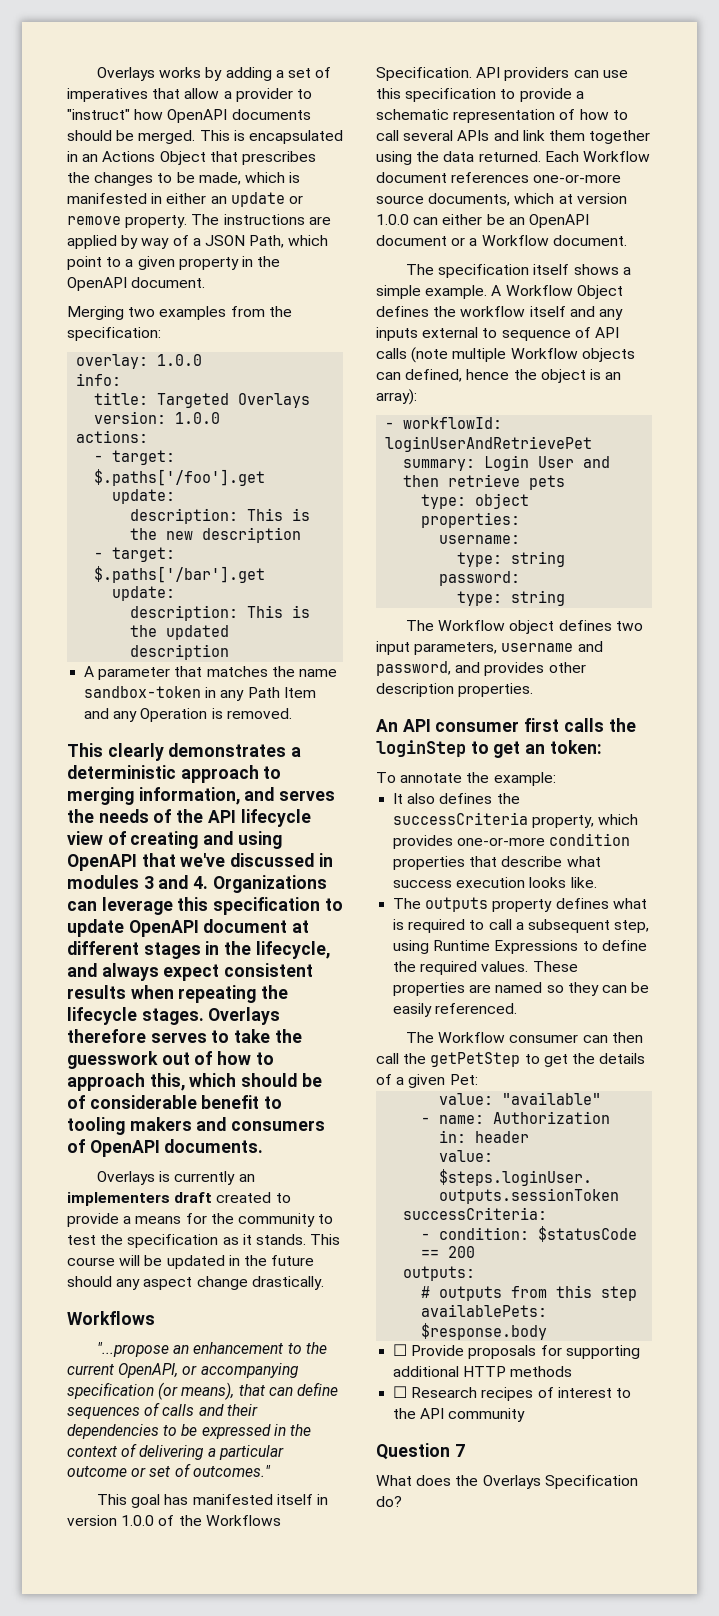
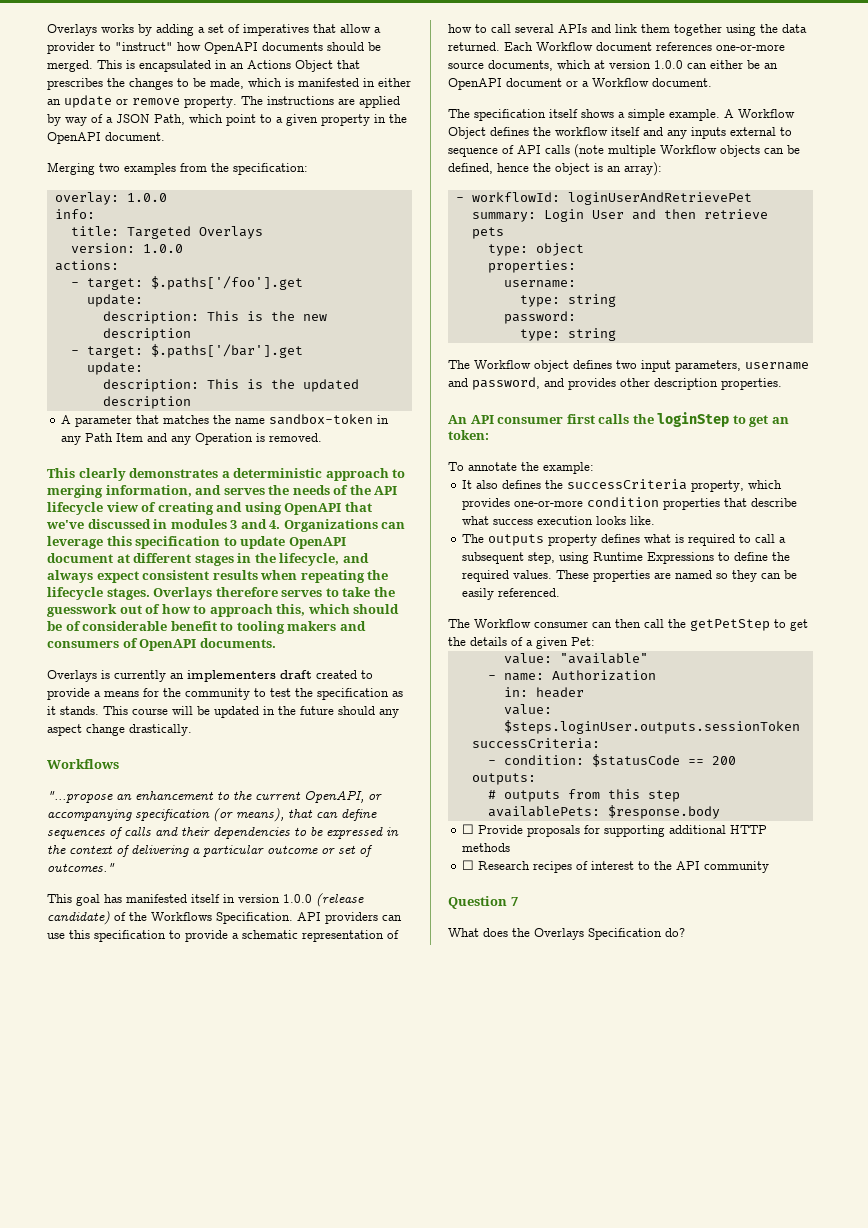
- This goal has manifested itself in version 1.0.0 of the Workflows Specification.
+ This goal has manifested itself in version 1.0.0 (release candidate) of the Workflows Specification.
- A Workflow Object defines the workflow itself and any inputs external to sequence of API calls (note multiple Workflow objects can defined, hence the object is an array):
+ A Workflow Object defines the workflow itself and any inputs external to sequence of API calls (note multiple Workflow objects can be defined, hence the object is an array):

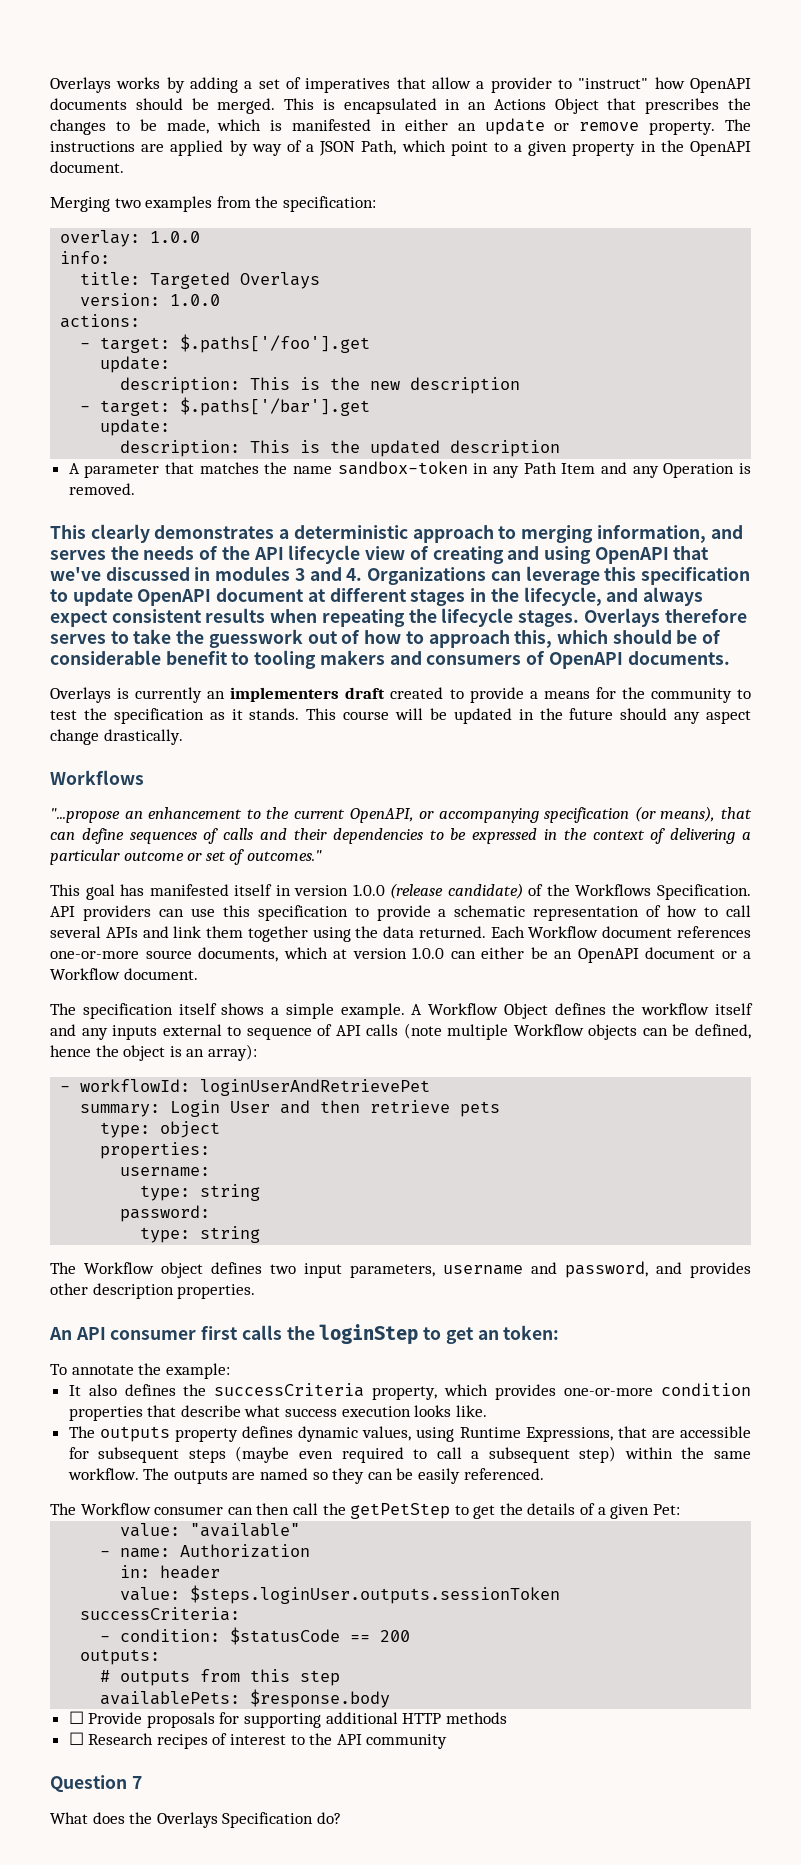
- The outputs property defines what is required to call a subsequent step, using Runtime Expressions to define the required values. These properties are named so they can be easily referenced.
+ The outputs property defines dynamic values, using Runtime Expressions, that are accessible for subsequent steps (maybe even required to call a subsequent step) within the same workflow. The outputs are named so they can be easily referenced.

